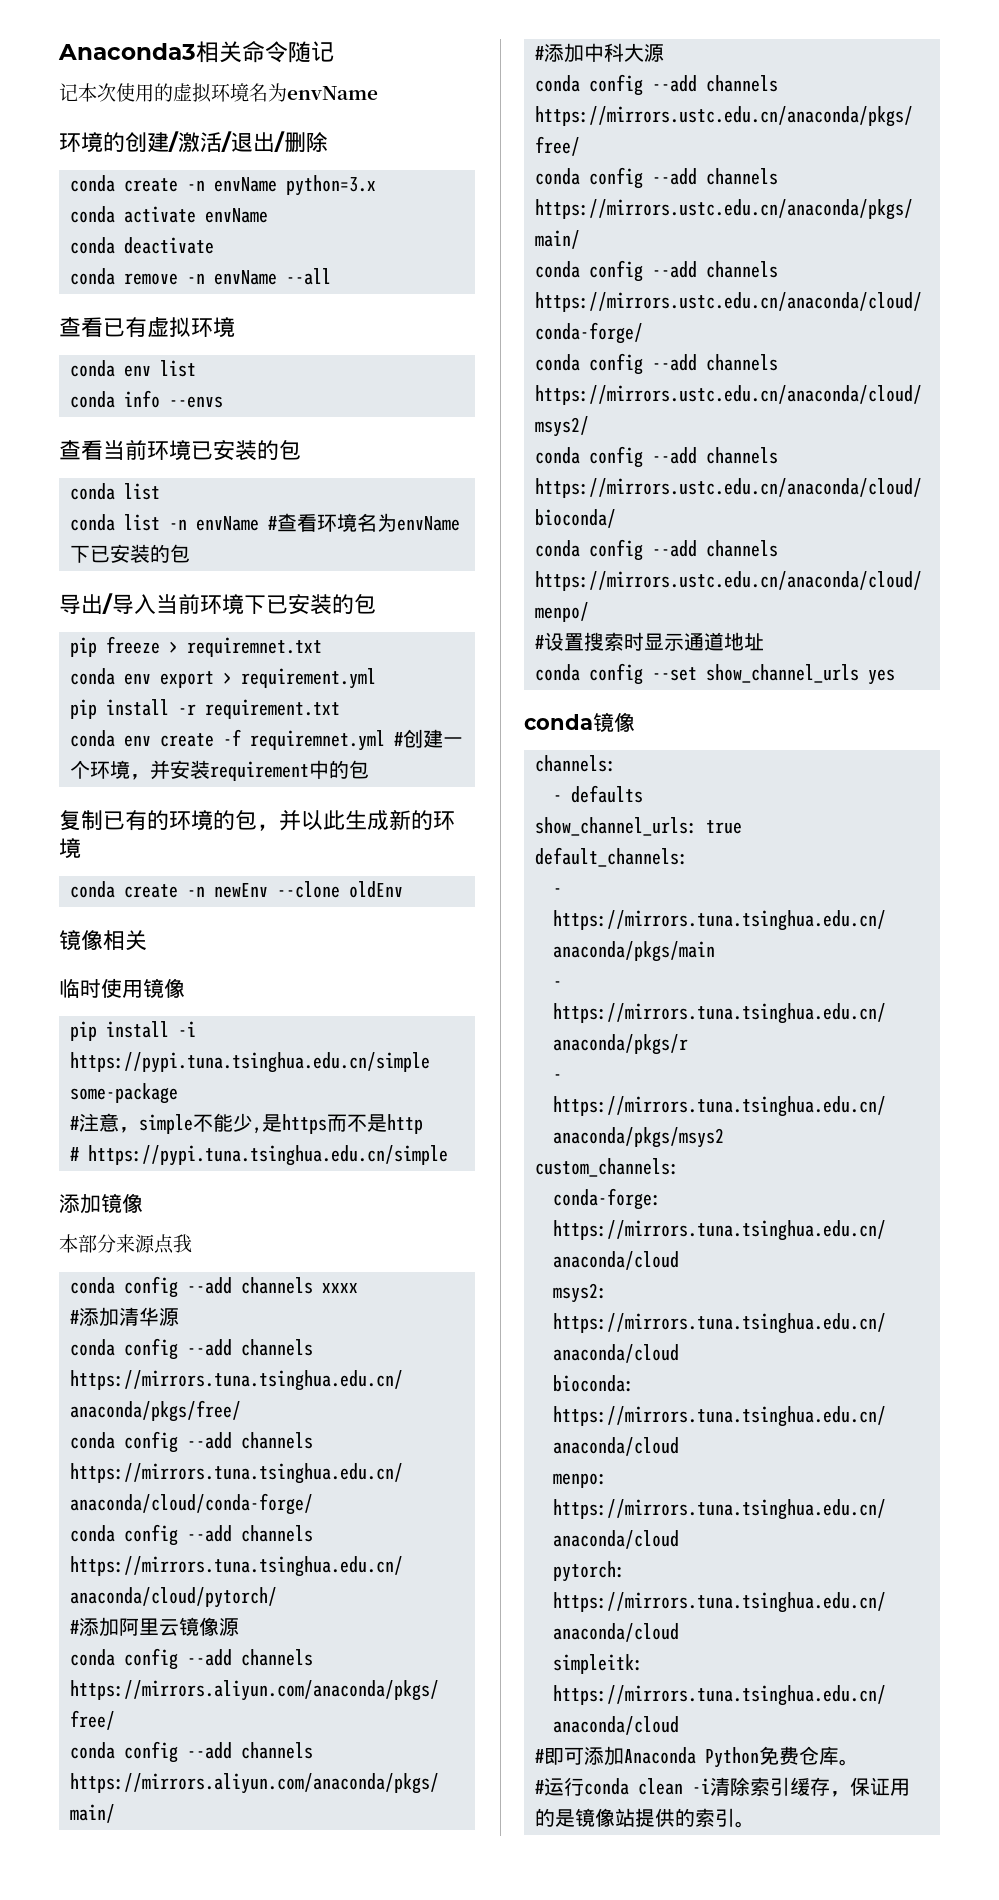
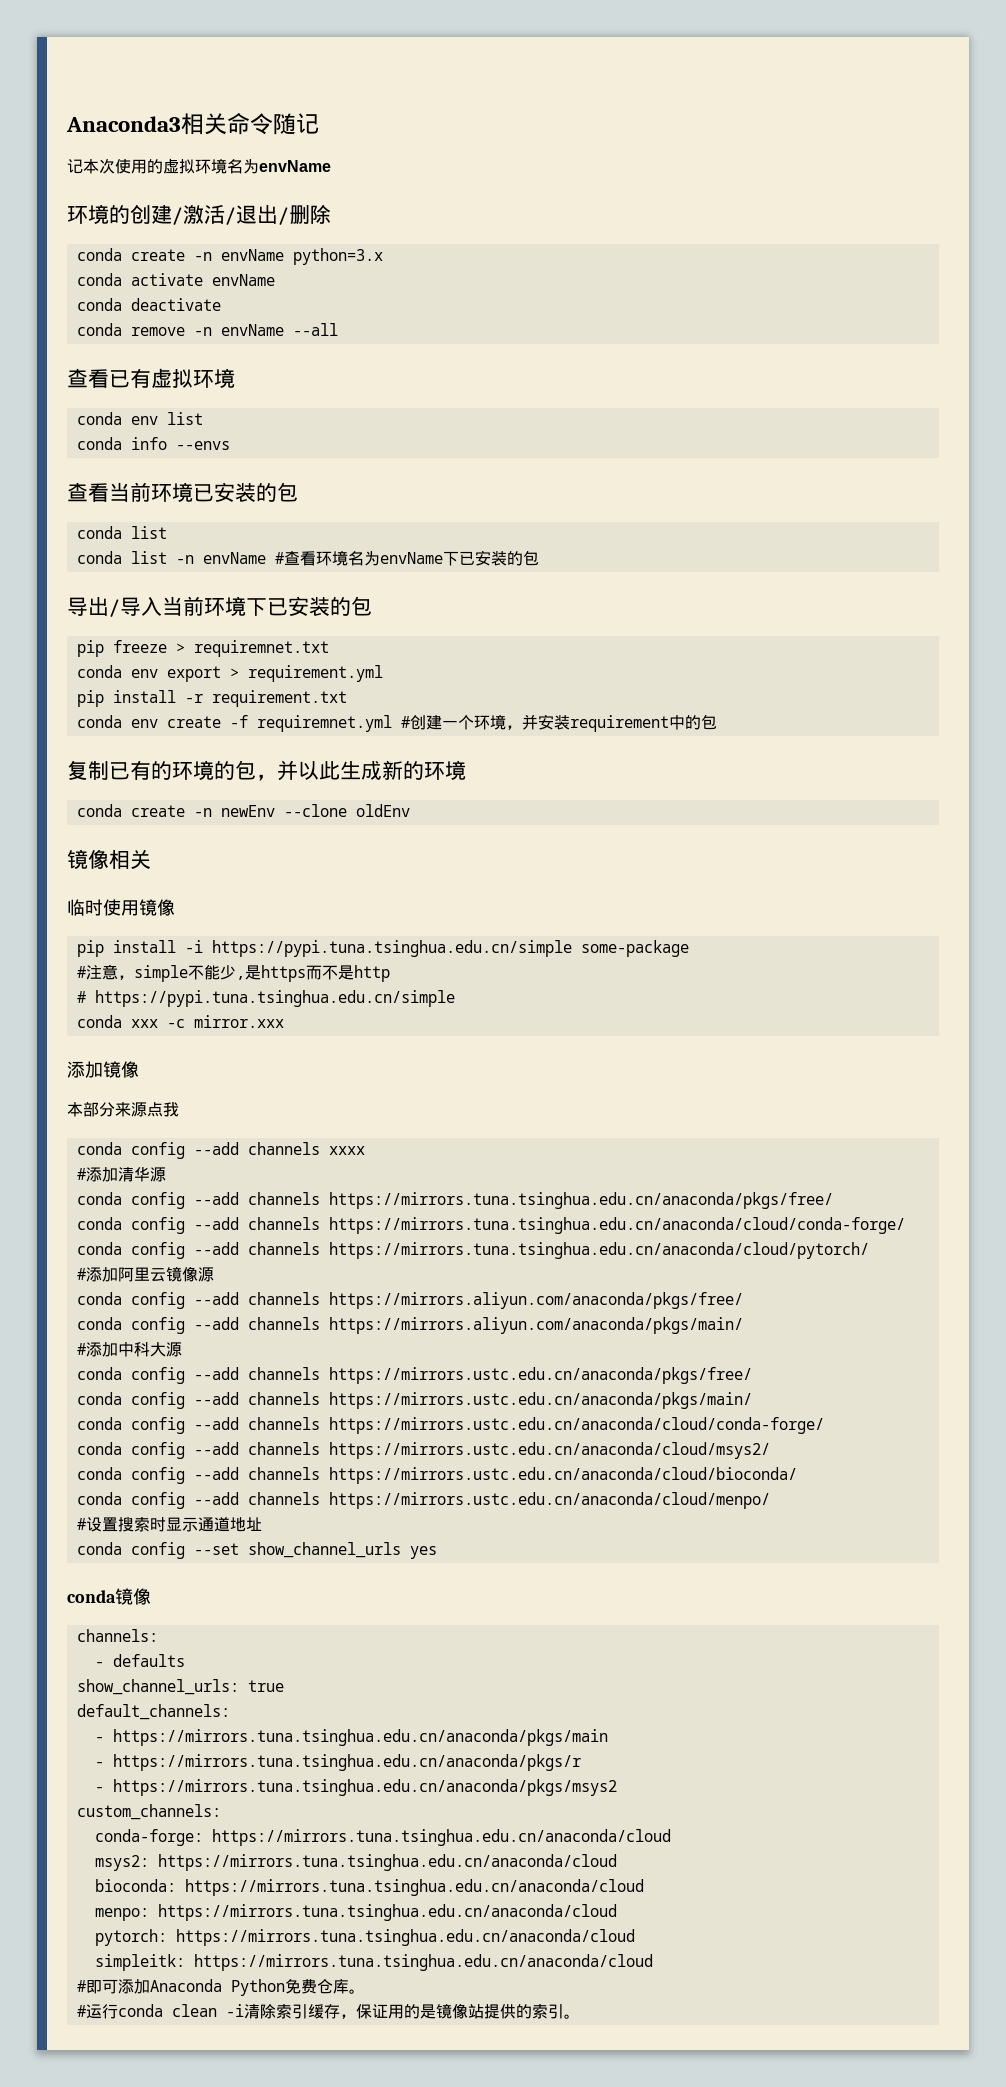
+ conda xxx -c mirror.xxx

